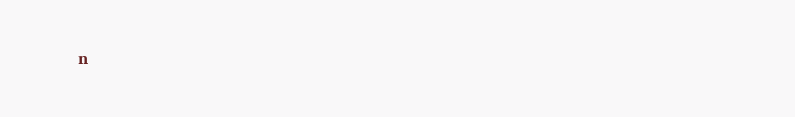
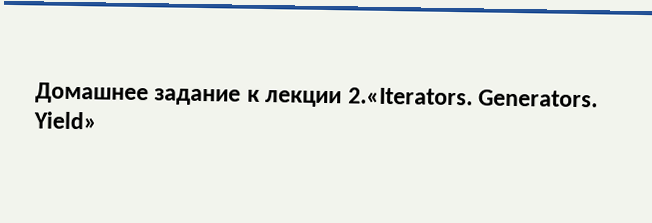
- n
+ Домашнее задание к лекции 2.«Iterators. Generators. Yield»

